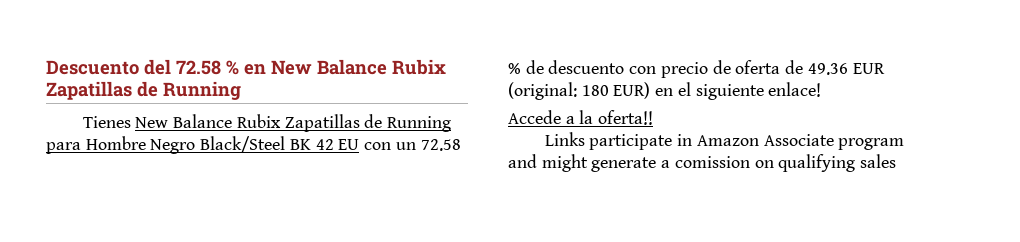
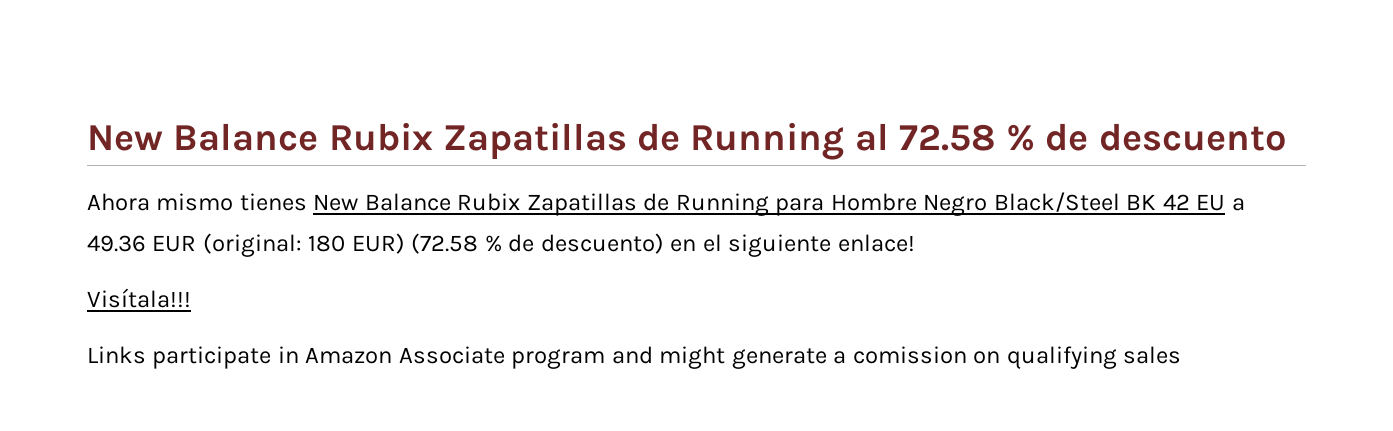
- Descuento del 72.58 % en New Balance Rubix Zapatillas de Running
- Tienes New Balance Rubix Zapatillas de Running para Hombre Negro Black/Steel BK 42 EU con un 72.58 % de descuento con precio de oferta de 49.36 EUR (original: 180 EUR) en el siguiente enlace!
+ New Balance Rubix Zapatillas de Running al 72.58 % de descuento
+ Ahora mismo tienes New Balance Rubix Zapatillas de Running para Hombre Negro Black/Steel BK 42 EU a 49.36 EUR (original: 180 EUR) (72.58 % de descuento) en el siguiente enlace!
- Accede a la oferta!!
+ Visítala!!!

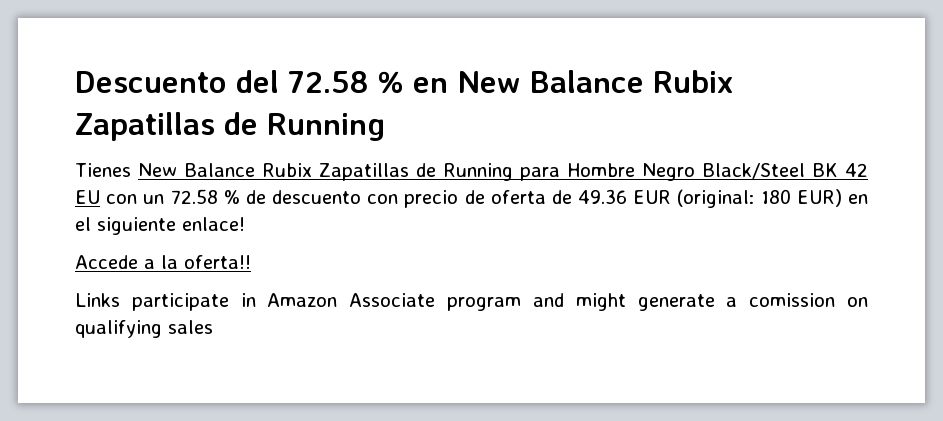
- New Balance Rubix Zapatillas de Running al 72.58 % de descuento
- Ahora mismo tienes New Balance Rubix Zapatillas de Running para Hombre Negro Black/Steel BK 42 EU a 49.36 EUR (original: 180 EUR) (72.58 % de descuento) en el siguiente enlace!
+ Descuento del 72.58 % en New Balance Rubix Zapatillas de Running
+ Tienes New Balance Rubix Zapatillas de Running para Hombre Negro Black/Steel BK 42 EU con un 72.58 % de descuento con precio de oferta de 49.36 EUR (original: 180 EUR) en el siguiente enlace!
- Visítala!!!
+ Accede a la oferta!!

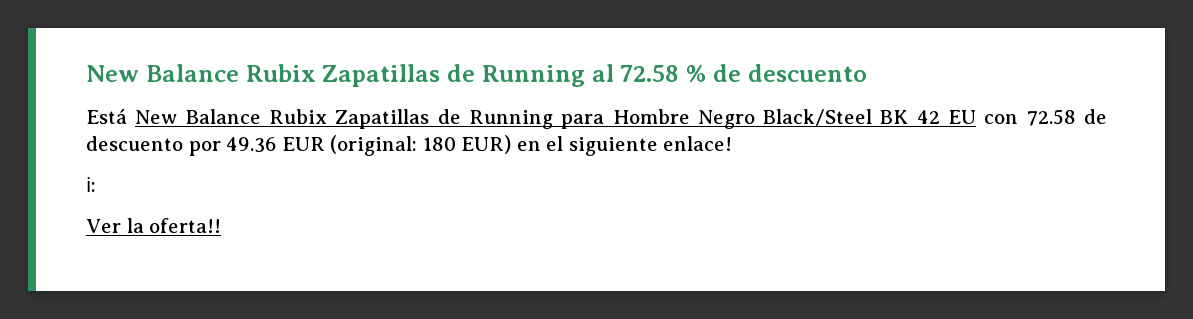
- Descuento del 72.58 % en New Balance Rubix Zapatillas de Running
- Tienes New Balance Rubix Zapatillas de Running para Hombre Negro Black/Steel BK 42 EU con un 72.58 % de descuento con precio de oferta de 49.36 EUR (original: 180 EUR) en el siguiente enlace!
+ New Balance Rubix Zapatillas de Running al 72.58 % de descuento
+ Está New Balance Rubix Zapatillas de Running para Hombre Negro Black/Steel BK 42 EU con 72.58 de descuento por 49.36 EUR (original: 180 EUR) en el siguiente enlace!
- Accede a la oferta!!
+ ℹ:
+ Ver la oferta!!
- Links participate in Amazon Associate program and might generate a comission on qualifying sales

